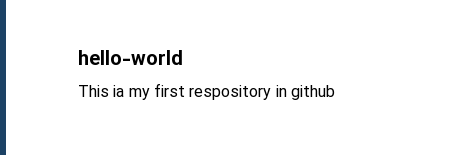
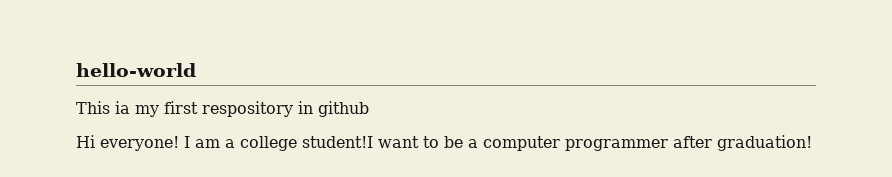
+ Hi everyone! I am a college student!I want to be a computer programmer after graduation!

